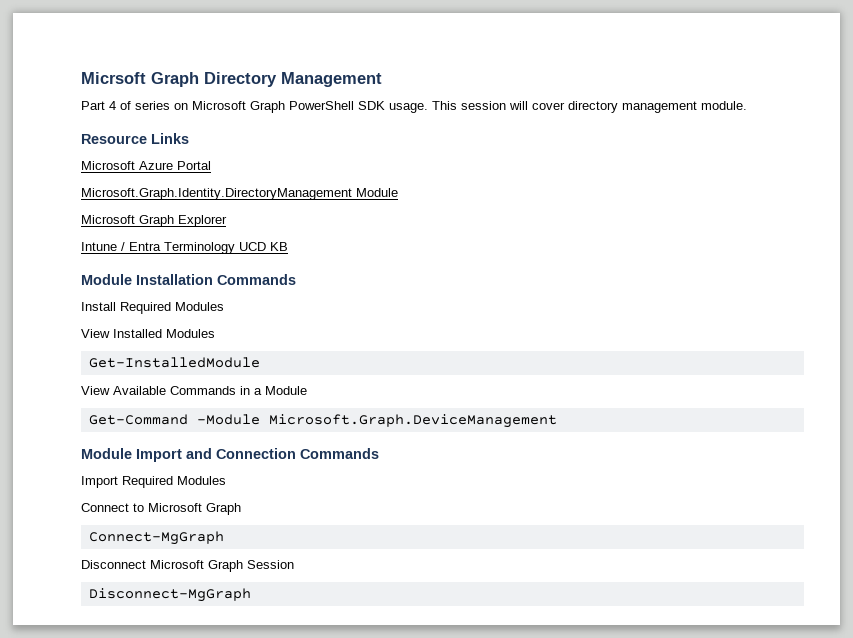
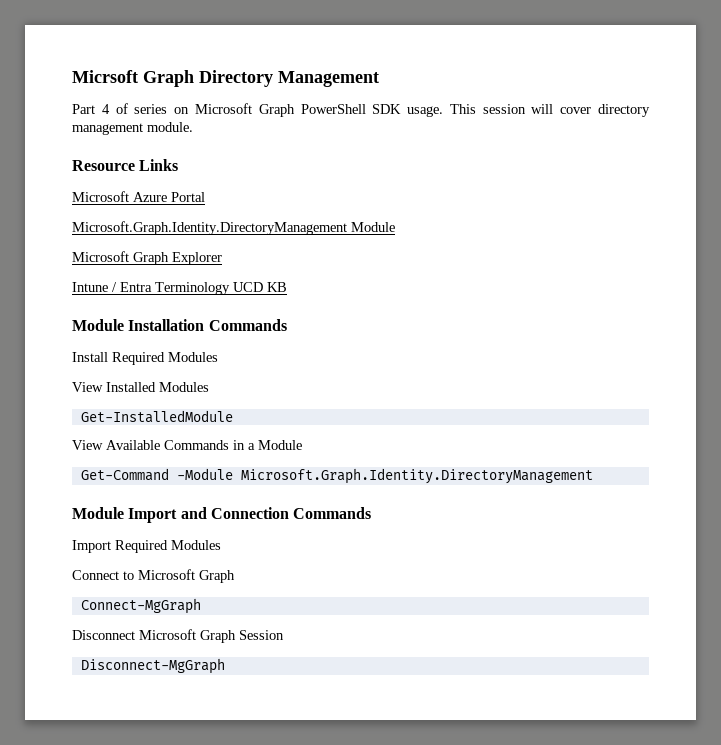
- Get-Command -Module Microsoft.Graph.DeviceManagement
+ Get-Command -Module Microsoft.Graph.Identity.DirectoryManagement

